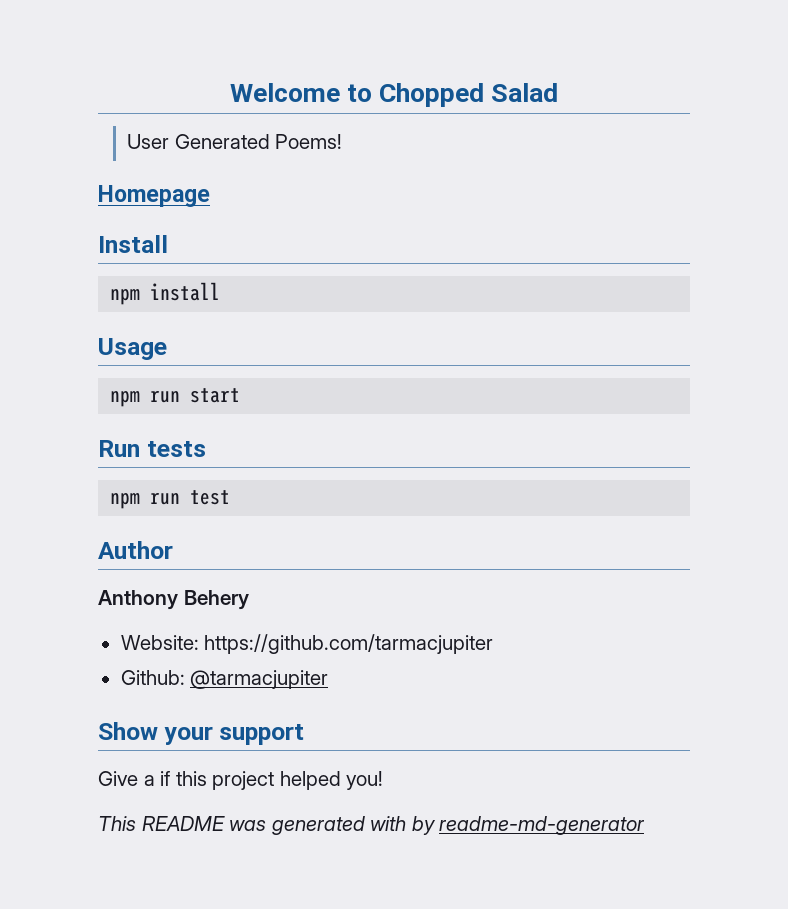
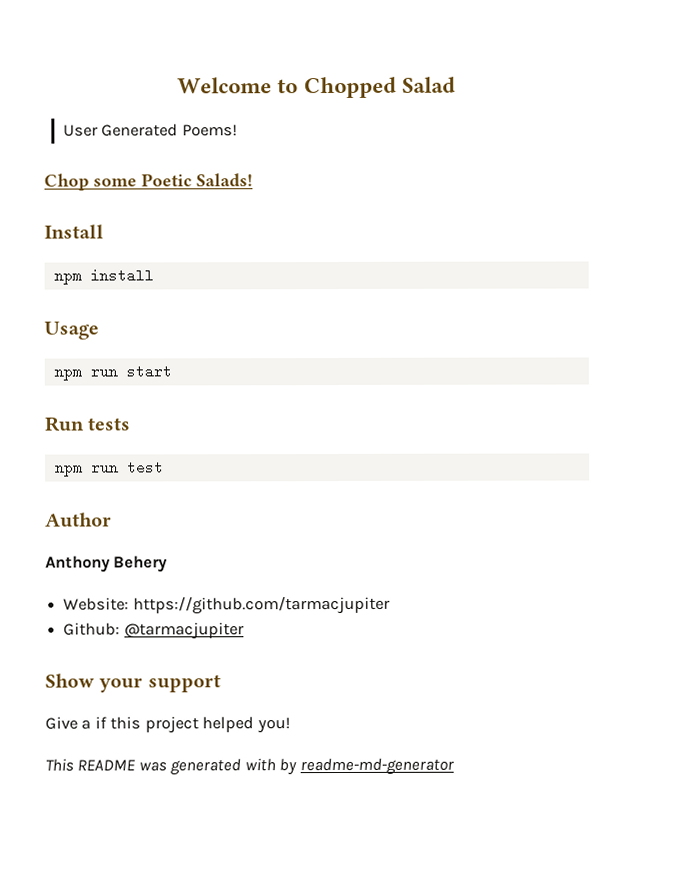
- Homepage
+ Chop some Poetic Salads!

